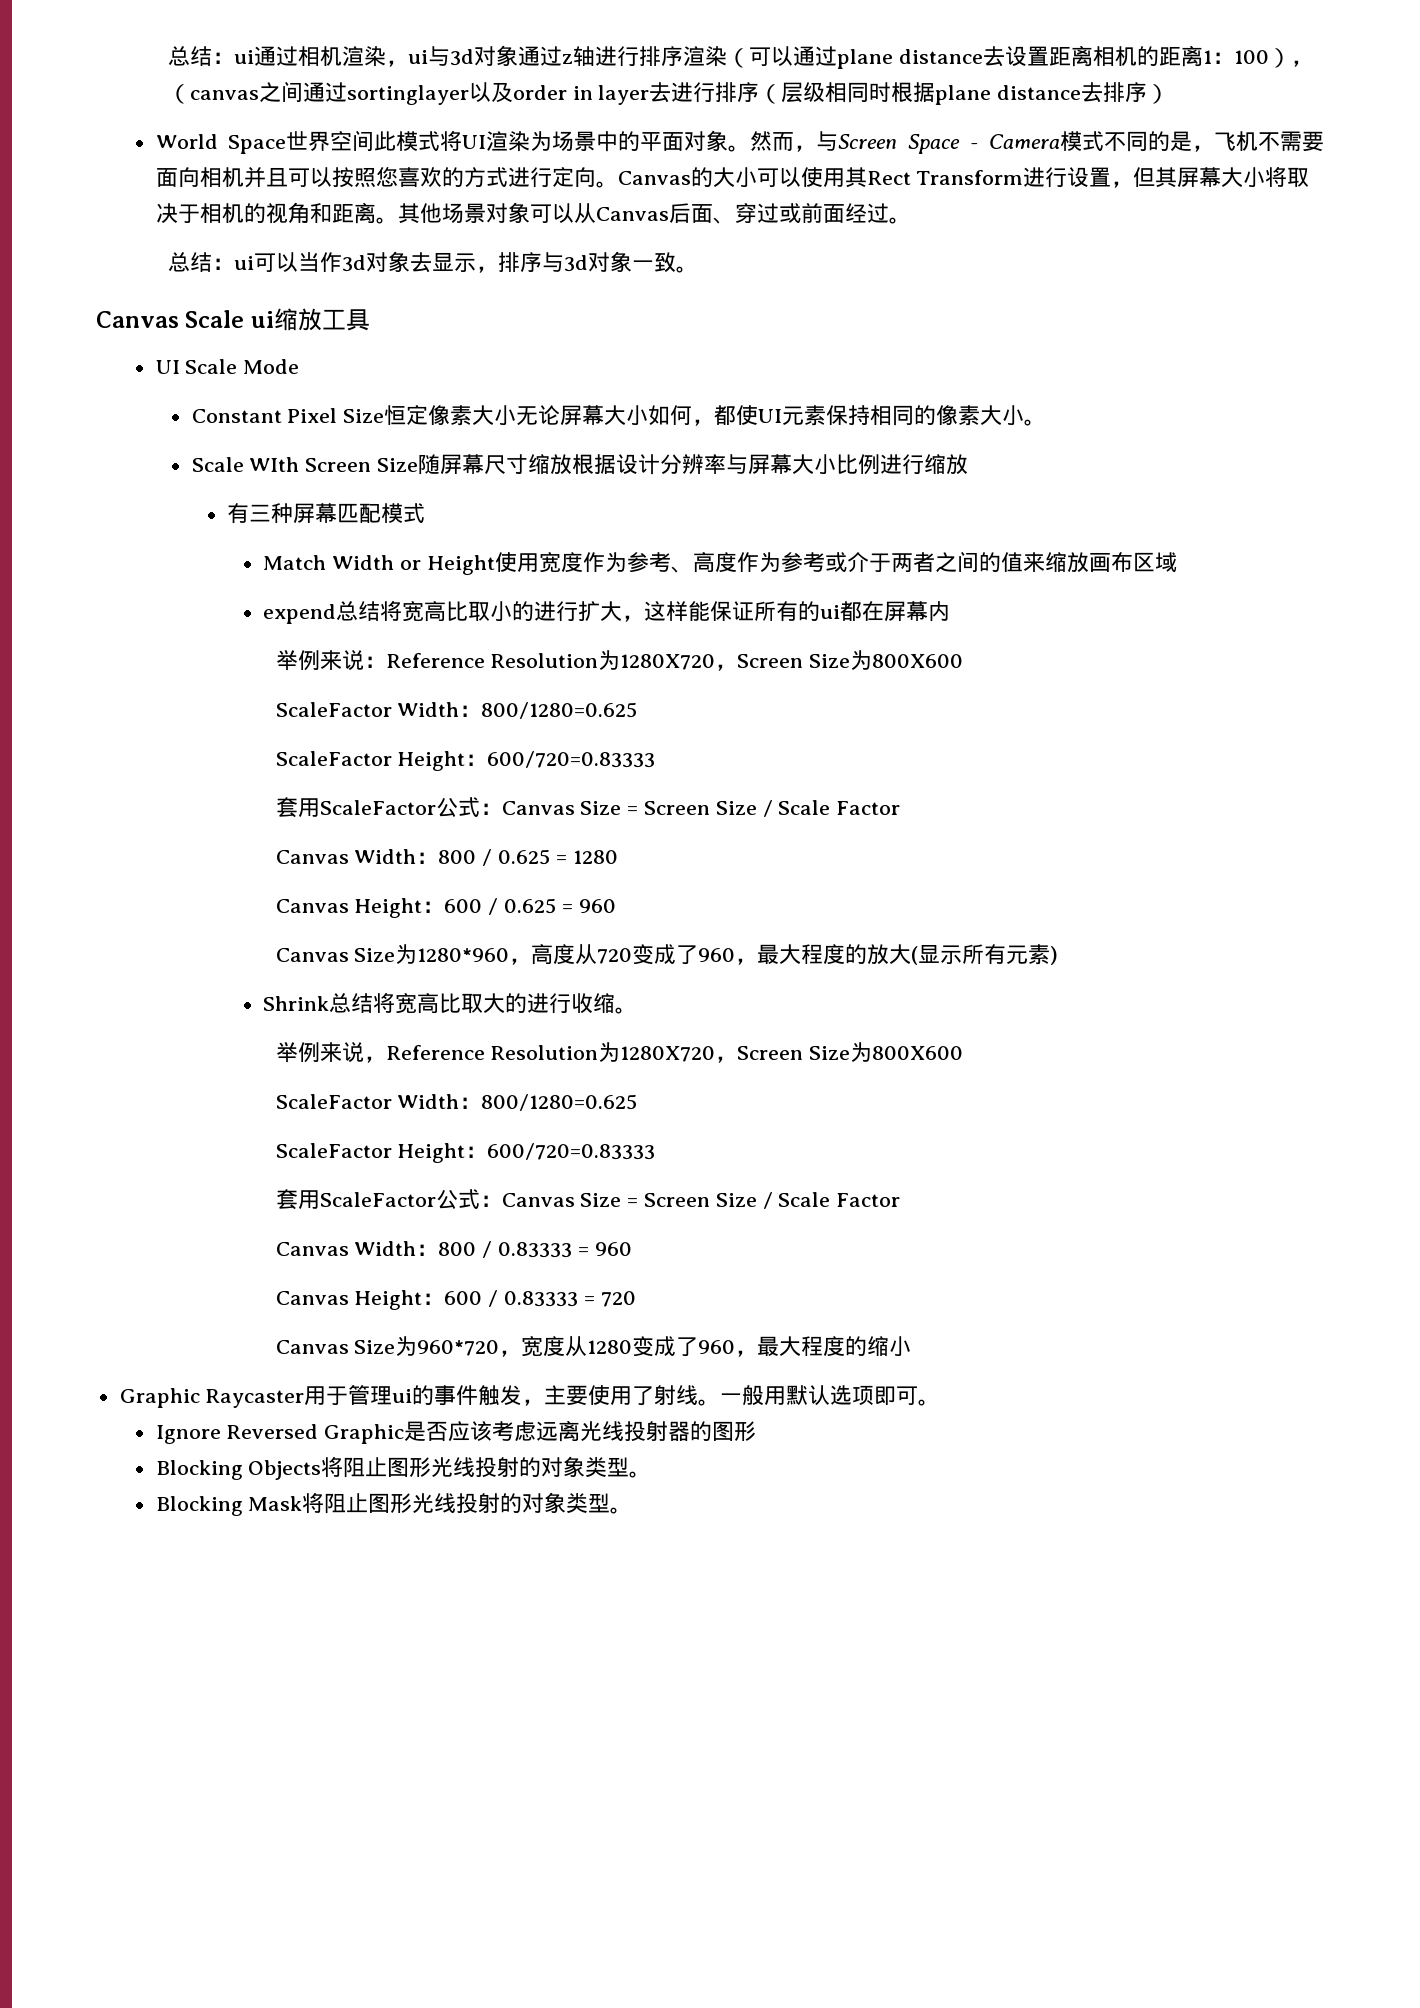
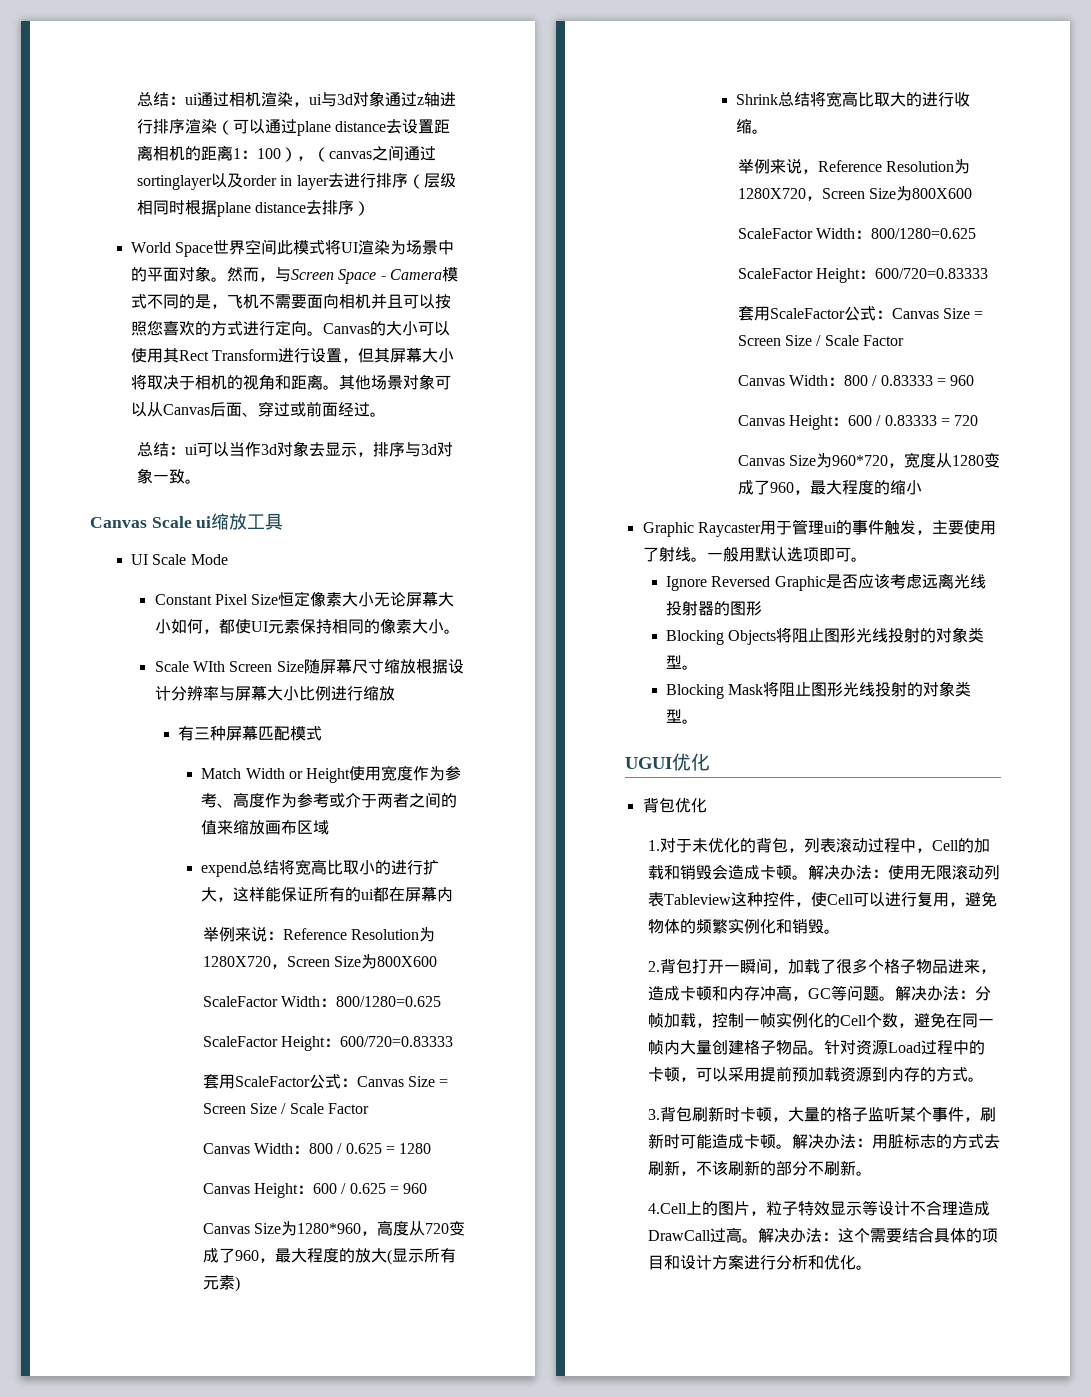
+ UGUI优化
+ 背包优化
+ 1.对于未优化的背包，列表滚动过程中，Cell的加载和销毁会造成卡顿。解决办法：使用无限滚动列表Tableview这种控件，使Cell可以进行复用，避免物体的频繁实例化和销毁。
+ 2.背包打开一瞬间，加载了很多个格子物品进来，造成卡顿和内存冲高，GC等问题。解决办法：分帧加载，控制一帧实例化的Cell个数，避免在同一帧内大量创建格子物品。针对资源Load过程中的卡顿，可以采用提前预加载资源到内存的方式。
+ 3.背包刷新时卡顿，大量的格子监听某个事件，刷新时可能造成卡顿。解决办法：用脏标志的方式去刷新，不该刷新的部分不刷新。
+ 4.Cell上的图片，粒子特效显示等设计不合理造成DrawCall过高。解决办法：这个需要结合具体的项目和设计方案进行分析和优化。

